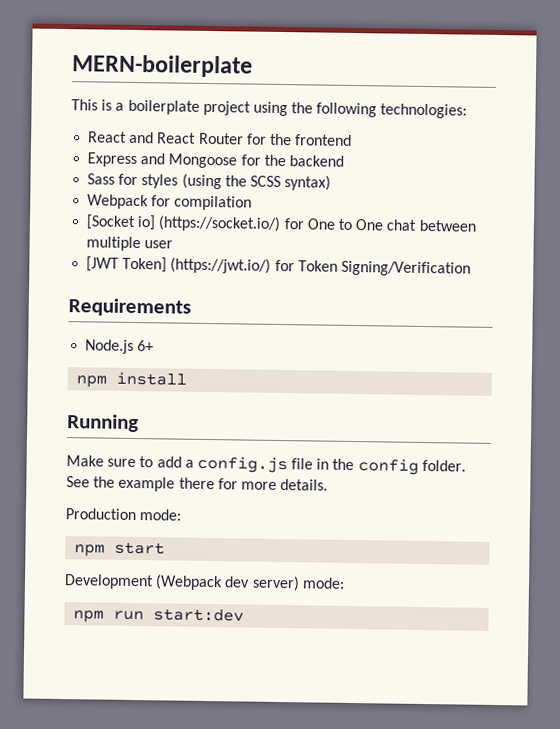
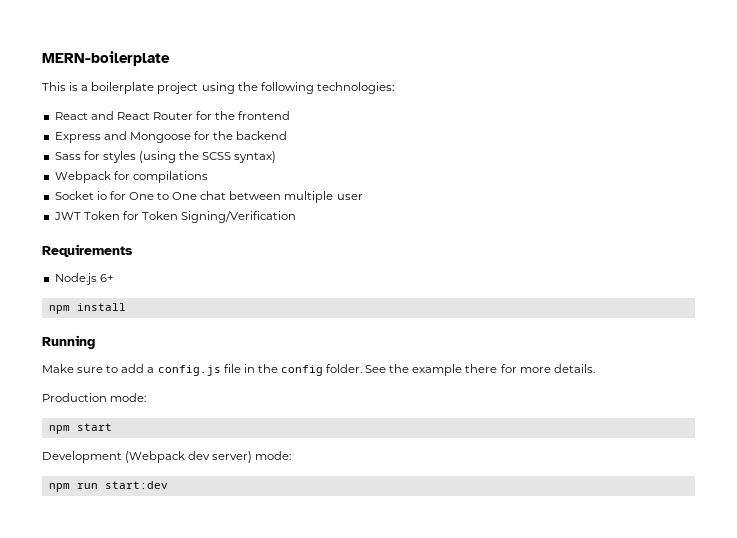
- Webpack for compilation
- [Socket io] (https://socket.io/) for One to One chat between multiple user
+ Webpack for compilations
+ Socket io for One to One chat between multiple user
- [JWT Token] (https://jwt.io/) for Token Signing/Verification
+ JWT Token for Token Signing/Verification

